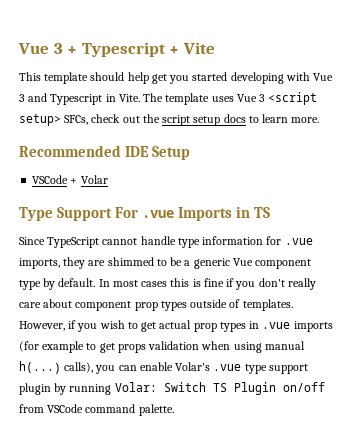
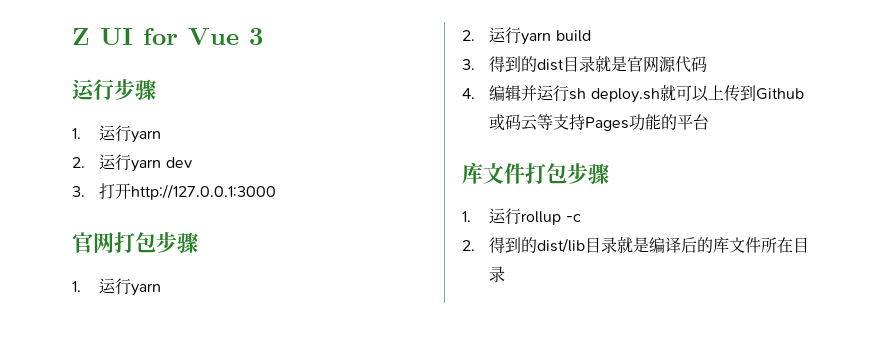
- Vue 3 + Typescript + Vite
- This template should help get you started developing with Vue 3 and Typescript in Vite. The template uses Vue 3 <script setup> SFCs, check out the script setup docs to learn more.
- Recommended IDE Setup
- VSCode + Volar
- Type Support For .vue Imports in TS
- Since TypeScript cannot handle type information for .vue imports, they are shimmed to be a generic Vue component type by default. In most cases this is fine if you don't really care about component prop types outside of templates. However, if you wish to get actual prop types in .vue imports (for example to get props validation when using manual h(...) calls), you can enable Volar's .vue type support plugin by running Volar: Switch TS Plugin on/off from VSCode command palette.
+ Z UI for Vue 3
+ 运行步骤
+ 1.运行yarn
+ 2.运行yarn dev
+ 3.打开http://127.0.0.1:3000
+ 官网打包步骤
+ 1.运行yarn
+ 2.运行yarn build
+ 3.得到的dist目录就是官网源代码
+ 4.编辑并运行sh deploy.sh就可以上传到Github或码云等支持Pages功能的平台
+ 库文件打包步骤
+ 1.运行rollup -c
+ 2.得到的dist/lib目录就是编译后的库文件所在目录

